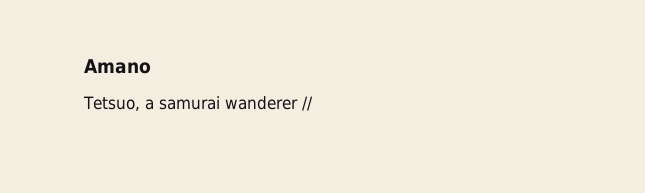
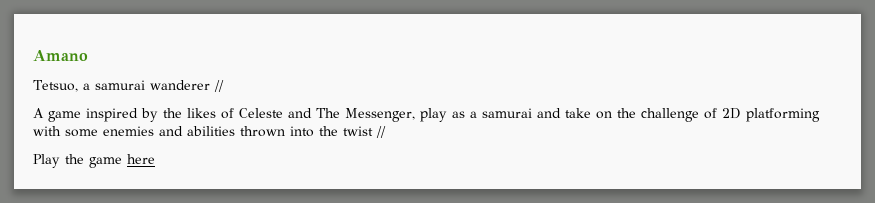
+ A game inspired by the likes of Celeste and The Messenger, play as a samurai and take on the challenge of 2D platforming with some enemies and abilities thrown into the twist //
+ Play the game here

